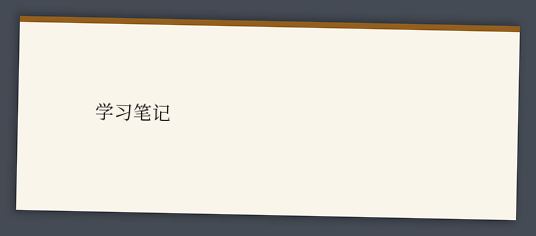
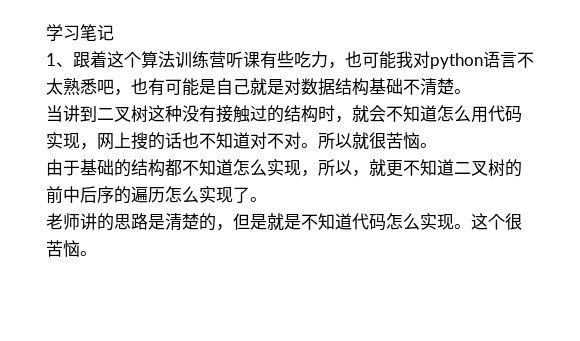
+ 1、跟着这个算法训练营听课有些吃力，也可能我对python语言不太熟悉吧，也有可能是自己就是对数据结构基础不清楚。
+ 当讲到二叉树这种没有接触过的结构时，就会不知道怎么用代码实现，网上搜的话也不知道对不对。所以就很苦恼。
+ 由于基础的结构都不知道怎么实现，所以，就更不知道二叉树的前中后序的遍历怎么实现了。
+ 老师讲的思路是清楚的，但是就是不知道代码怎么实现。这个很苦恼。

